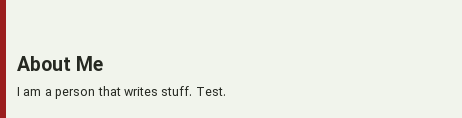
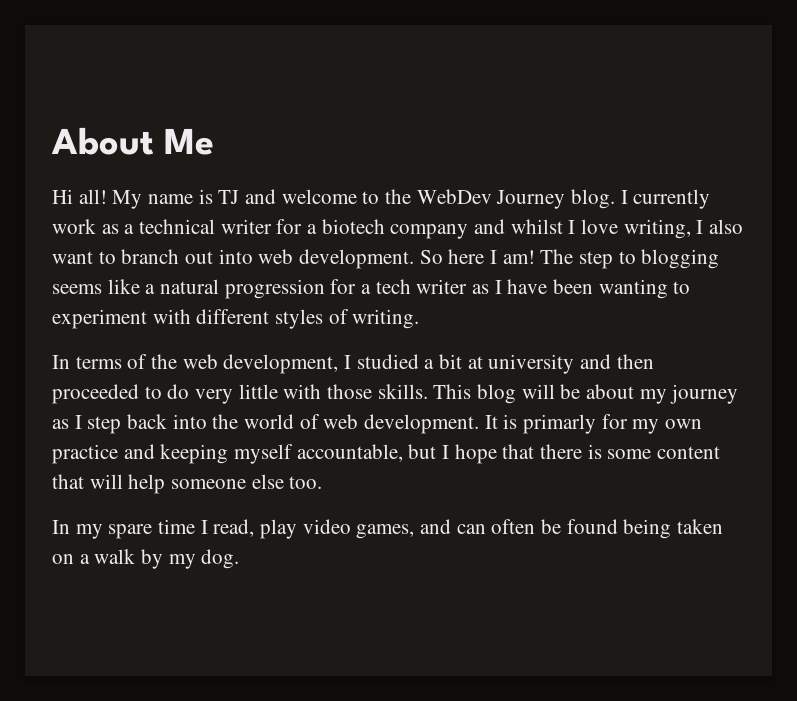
- I am a person that writes stuff. Test.
+ Hi all! My name is TJ and welcome to the WebDev Journey blog. I currently work as a technical writer for a biotech company and whilst I love writing, I also want to branch out into web development. So here I am! The step to blogging seems like a natural progression for a tech writer as I have been wanting to experiment with different styles of writing.
+ In terms of the web development, I studied a bit at university and then proceeded to do very little with those skills. This blog will be about my journey as I step back into the world of web development. It is primarly for my own practice and keeping myself accountable, but I hope that there is some content that will help someone else too.
+ In my spare time I read, play video games, and can often be found being taken on a walk by my dog.

